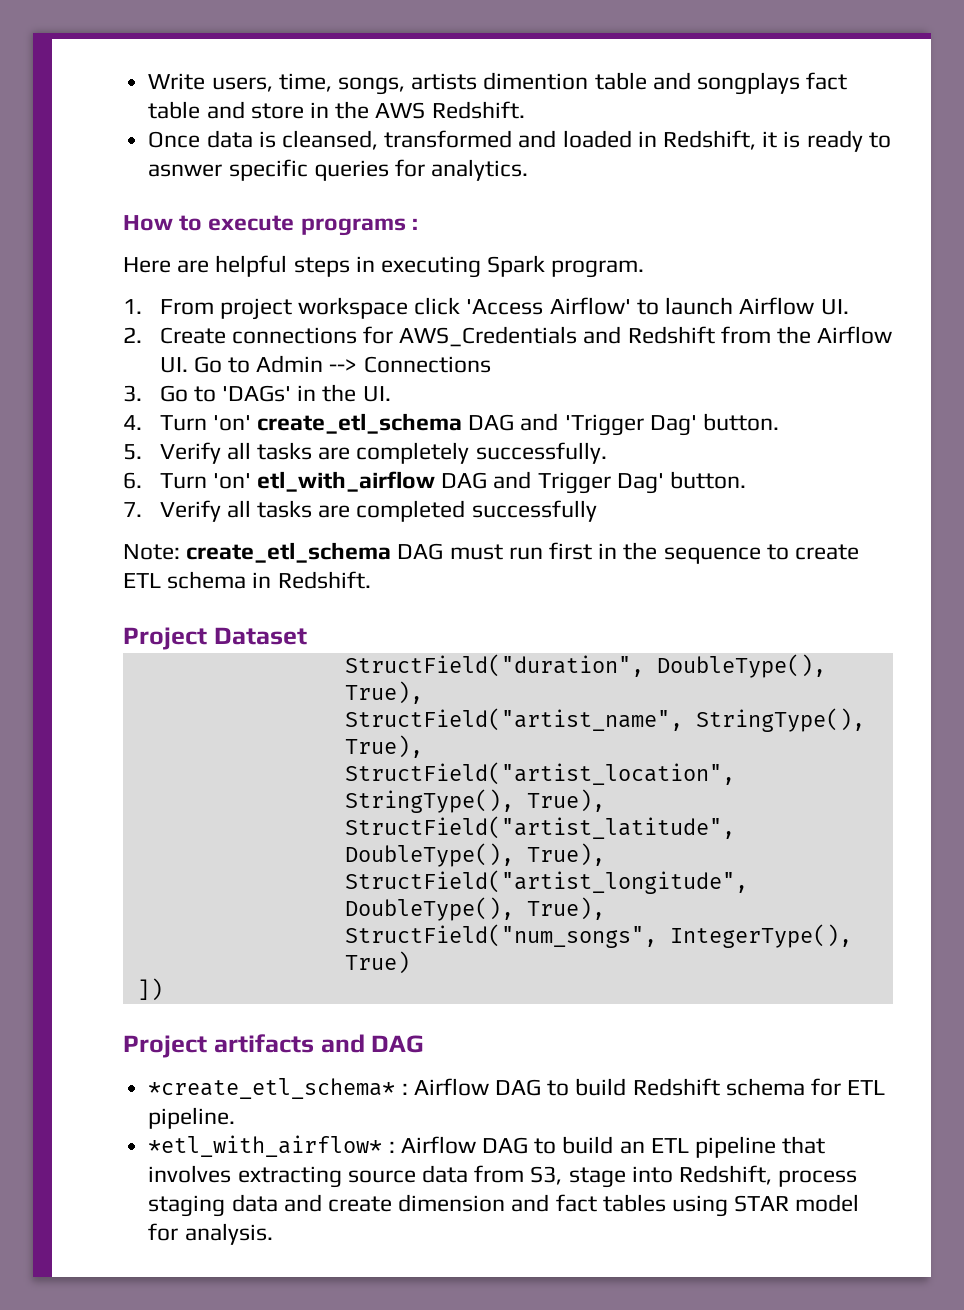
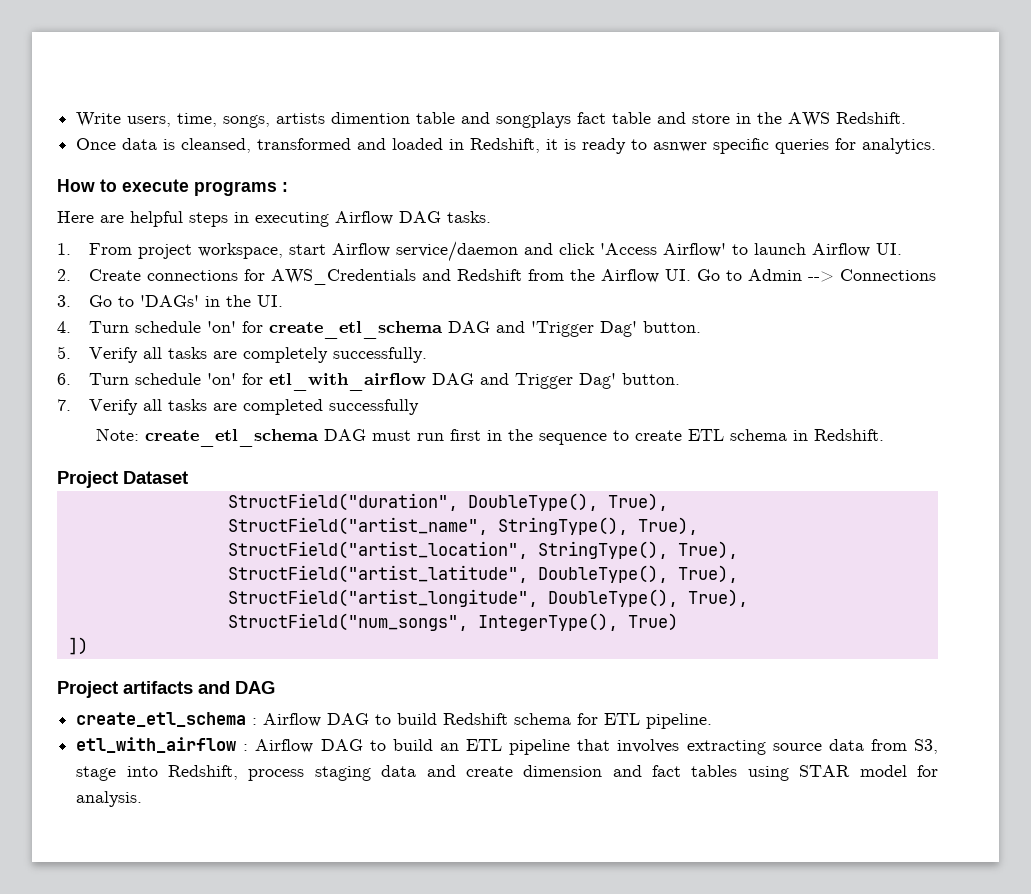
- Here are helpful steps in executing Spark program.
+ Here are helpful steps in executing Airflow DAG tasks.
- 1. From project workspace click 'Access Airflow' to launch Airflow UI.
+ 1. From project workspace, start Airflow service/daemon and click 'Access Airflow' to launch Airflow UI.
- 4. Turn 'on' create_etl_schema DAG and 'Trigger Dag' button.
+ 4. Turn schedule 'on' for create_etl_schema DAG and 'Trigger Dag' button.
- 6. Turn 'on' etl_with_airflow DAG and Trigger Dag' button.
+ 6. Turn schedule 'on' for etl_with_airflow DAG and Trigger Dag' button.
- *create_etl_schema* : Airflow DAG to build Redshift schema for ETL pipeline.
+ create_etl_schema : Airflow DAG to build Redshift schema for ETL pipeline.
- *etl_with_airflow* : Airflow DAG to build an ETL pipeline that involves extracting source data from S3, stage into Redshift, process staging data and create dimension and fact tables using STAR model for analysis.
+ etl_with_airflow : Airflow DAG to build an ETL pipeline that involves extracting source data from S3, stage into Redshift, process staging data and create dimension and fact tables using STAR model for analysis.

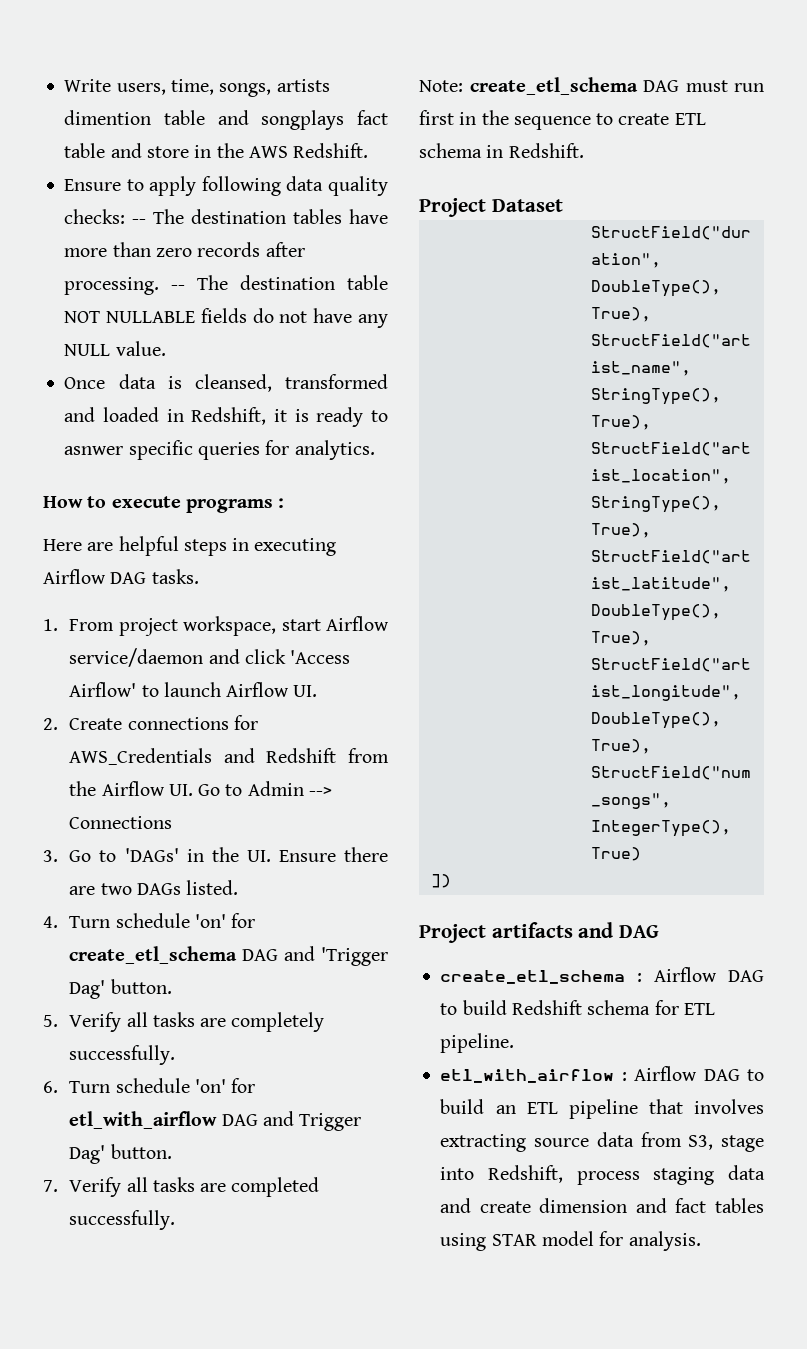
+ Ensure to apply following data quality checks: -- The destination tables have more than zero records after processing. -- The destination table NOT NULLABLE fields do not have any NULL value.
- 3. Go to 'DAGs' in the UI.
+ 3. Go to 'DAGs' in the UI. Ensure there are two DAGs listed.
- 7. Verify all tasks are completed successfully
+ 7. Verify all tasks are completed successfully.

